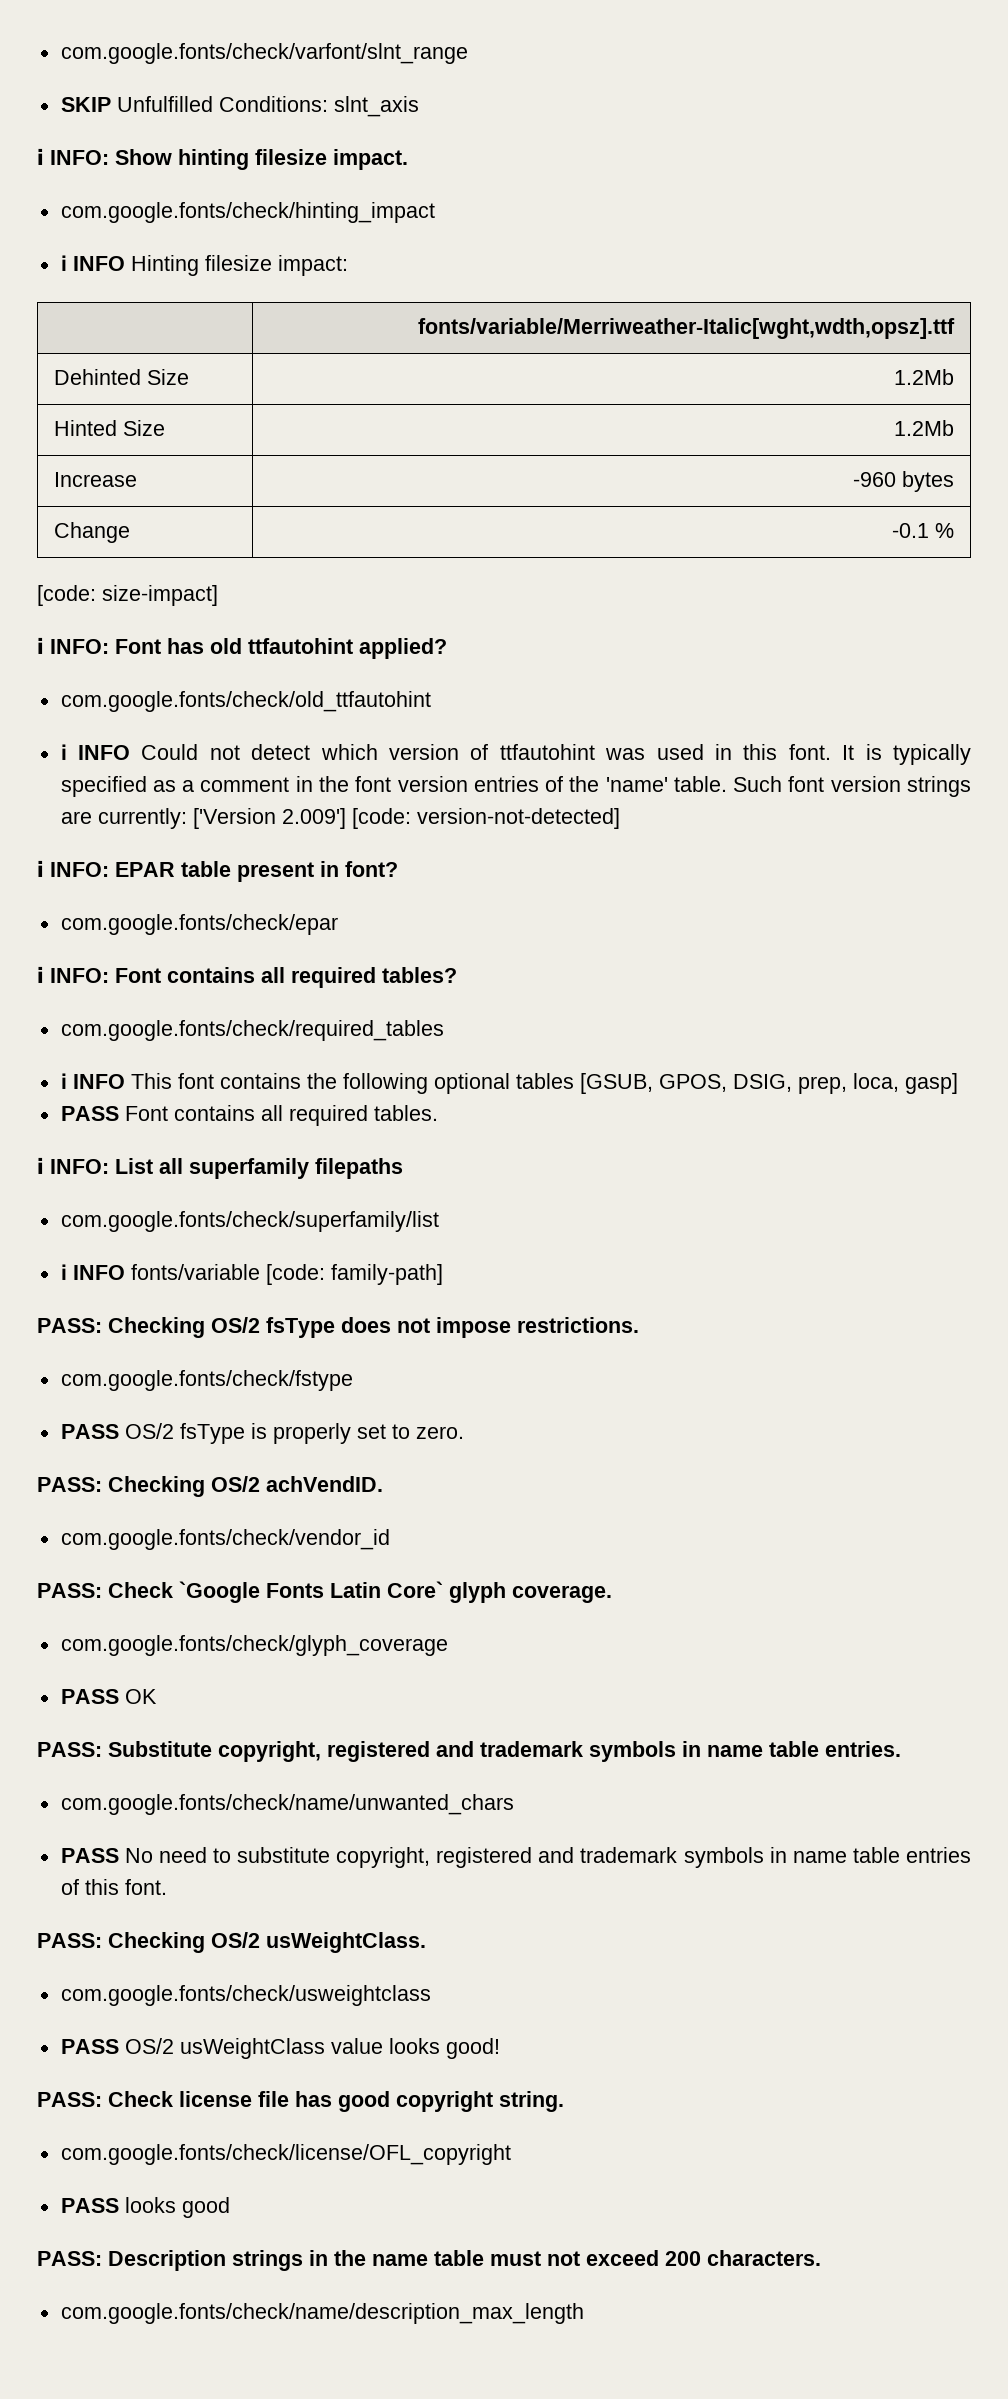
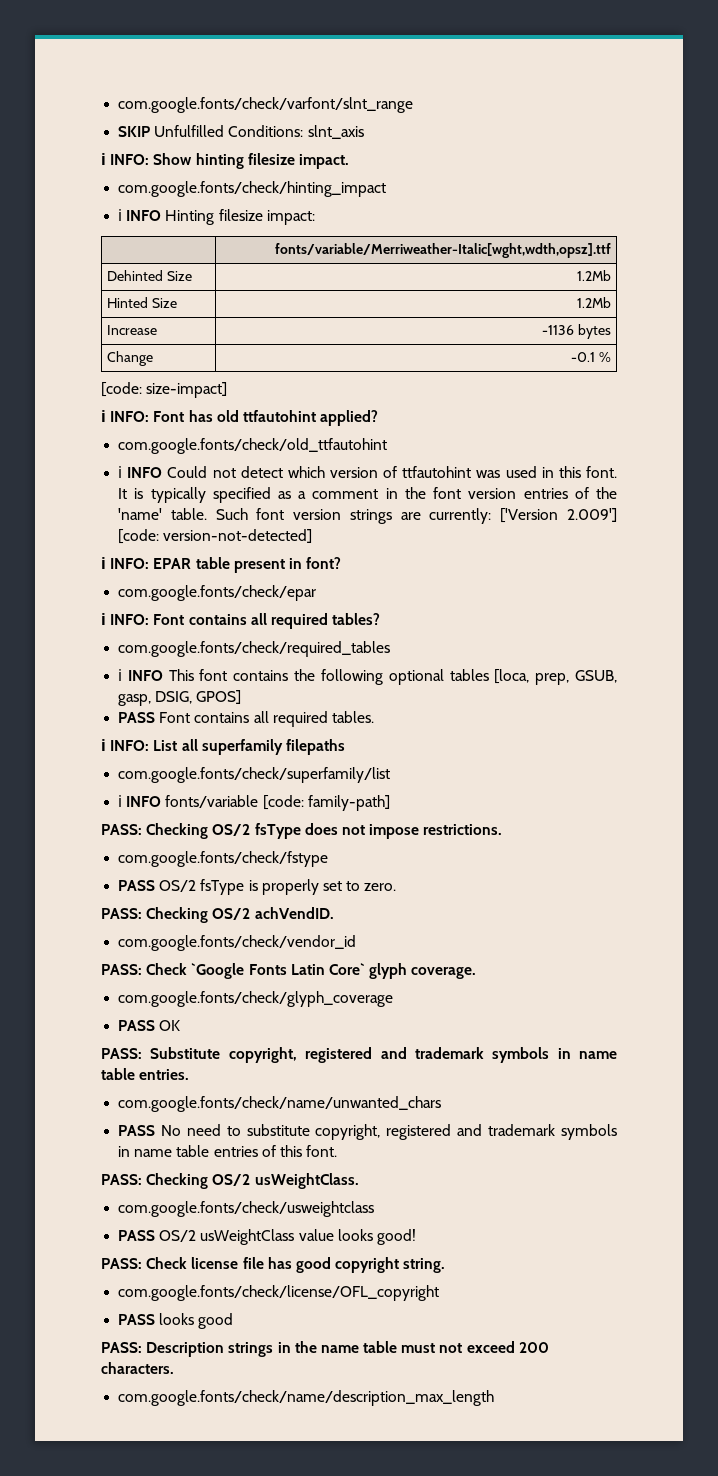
- Increase | -960 bytes
+ Increase | -1136 bytes
- ℹ INFO This font contains the following optional tables [GSUB, GPOS, DSIG, prep, loca, gasp]
+ ℹ INFO This font contains the following optional tables [loca, prep, GSUB, gasp, DSIG, GPOS]

